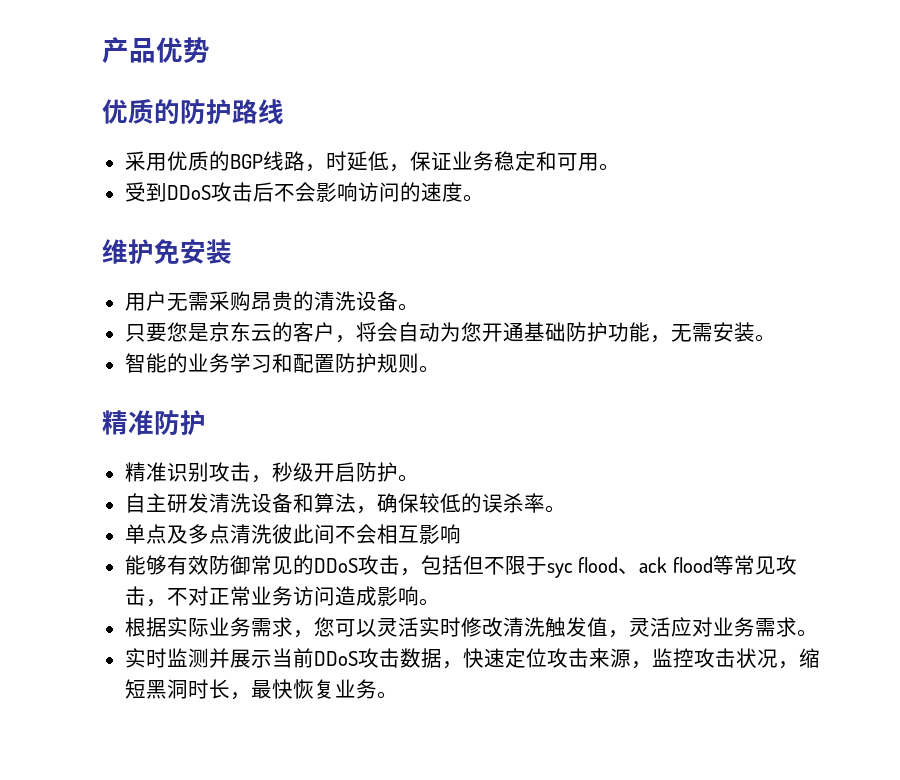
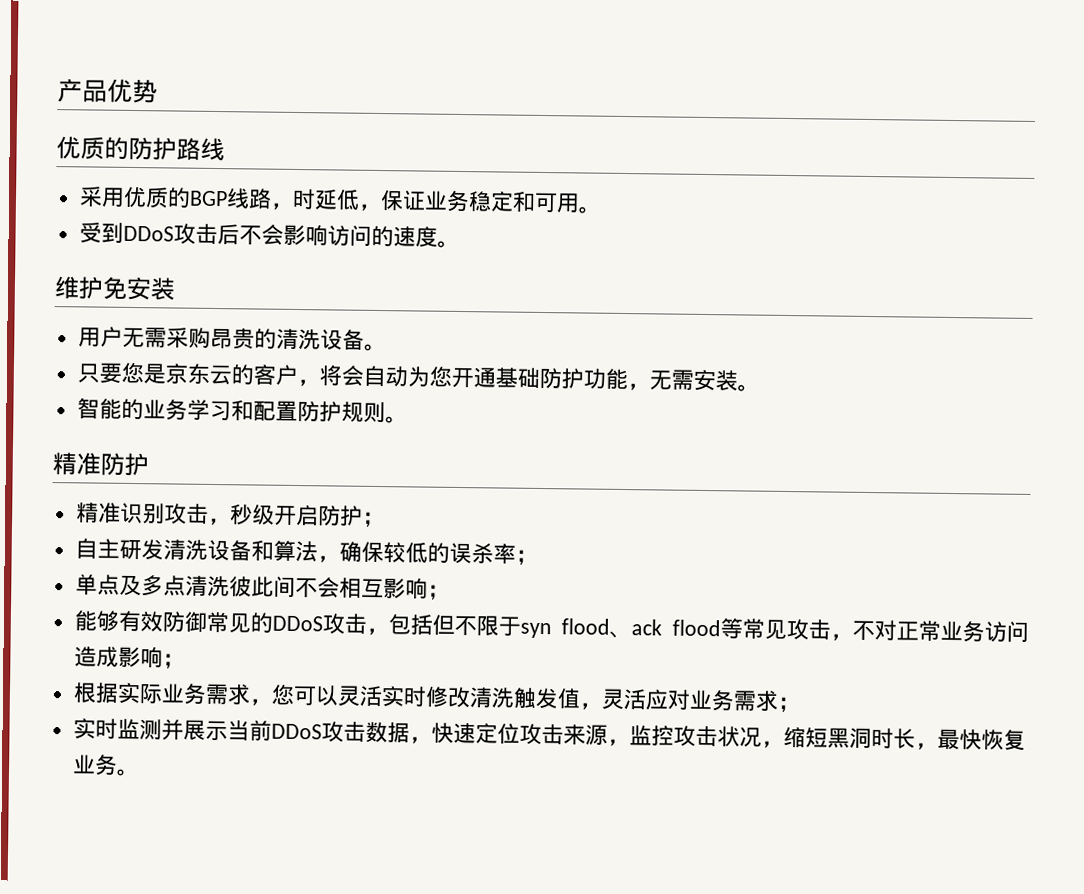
- 精准识别攻击，秒级开启防护。
+ 精准识别攻击，秒级开启防护；
- 自主研发清洗设备和算法，确保较低的误杀率。
+ 自主研发清洗设备和算法，确保较低的误杀率；
- 单点及多点清洗彼此间不会相互影响
+ 单点及多点清洗彼此间不会相互影响；
- 能够有效防御常见的DDoS攻击，包括但不限于syc flood、ack flood等常见攻击，不对正常业务访问造成影响。
+ 能够有效防御常见的DDoS攻击，包括但不限于syn flood、ack flood等常见攻击，不对正常业务访问造成影响；
- 根据实际业务需求，您可以灵活实时修改清洗触发值，灵活应对业务需求。
+ 根据实际业务需求，您可以灵活实时修改清洗触发值，灵活应对业务需求；

